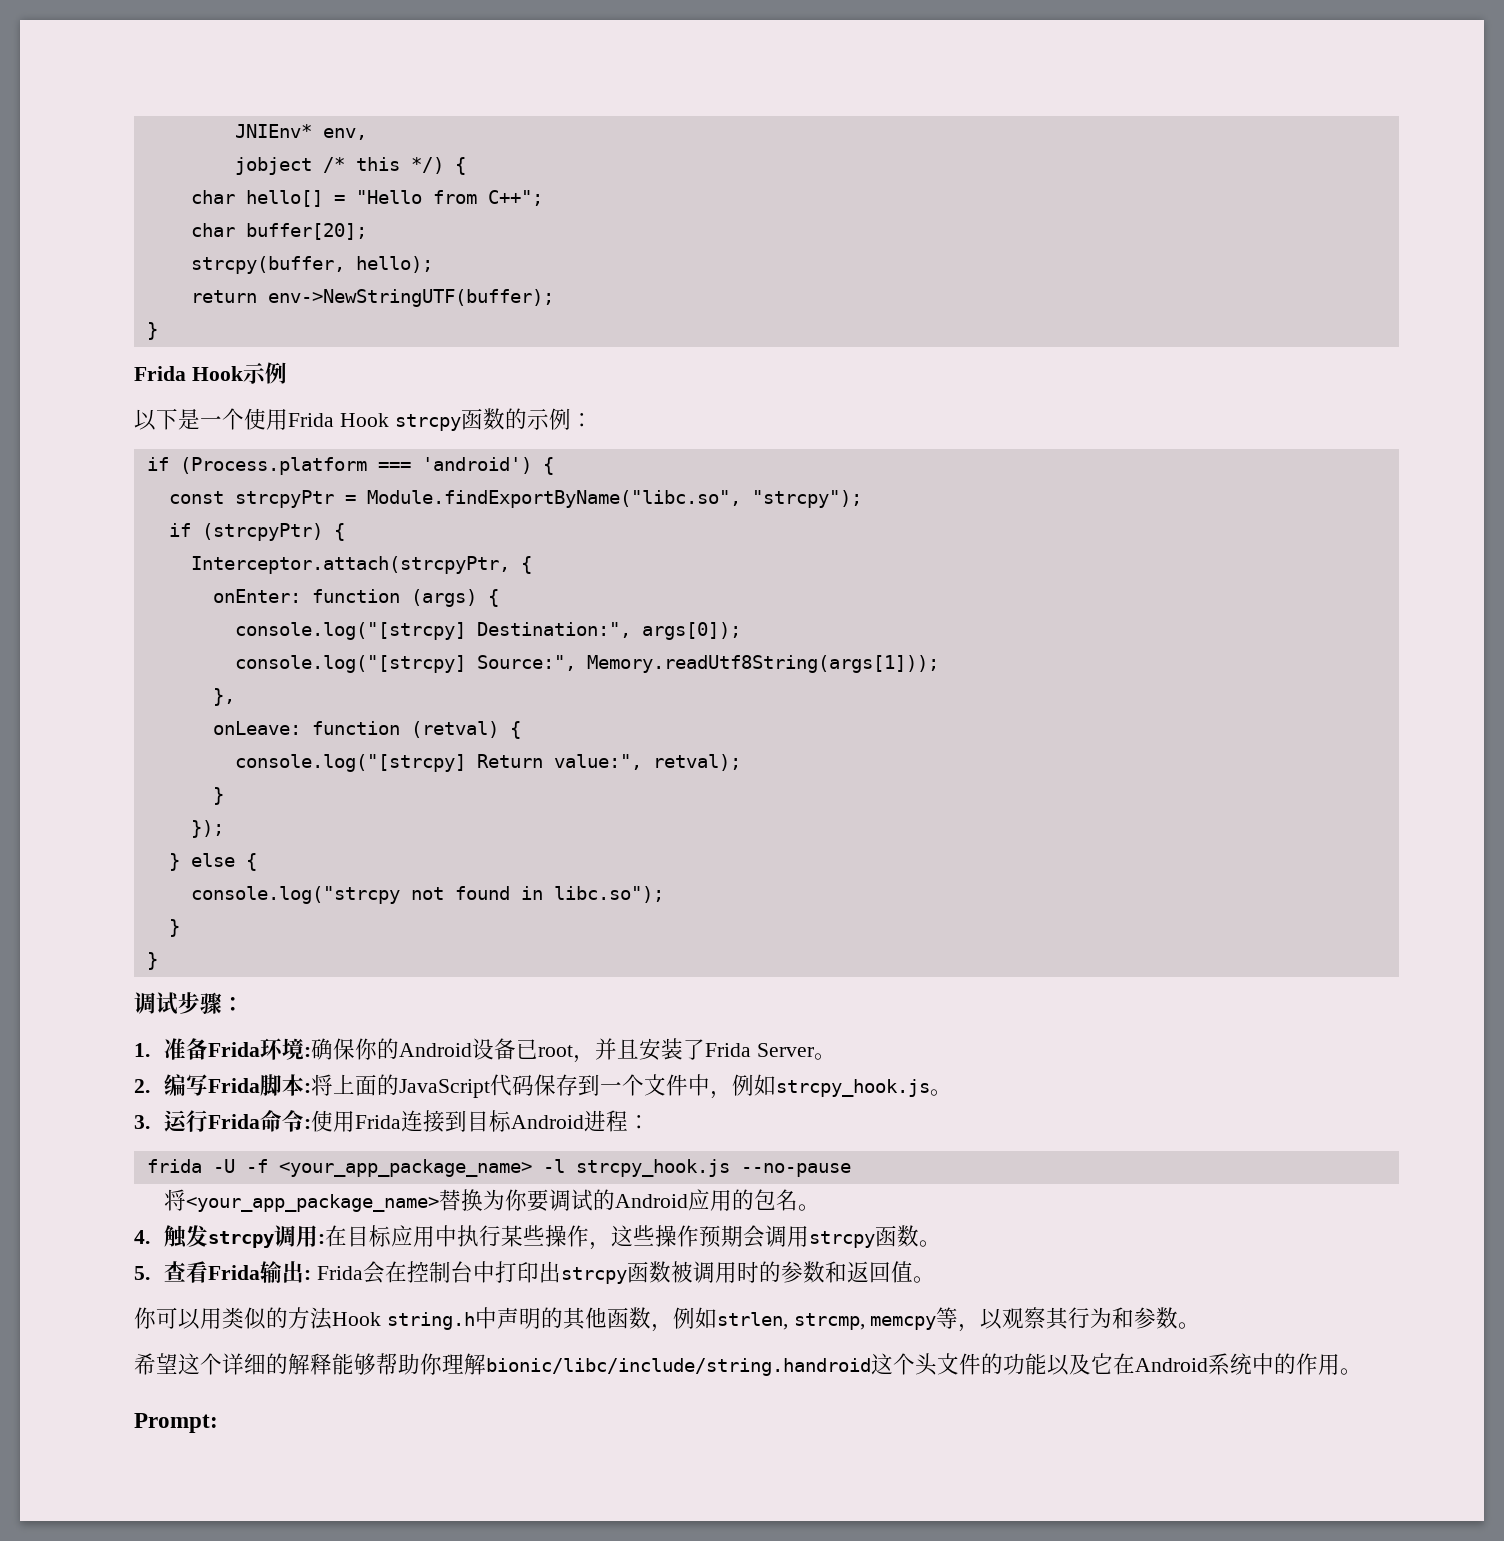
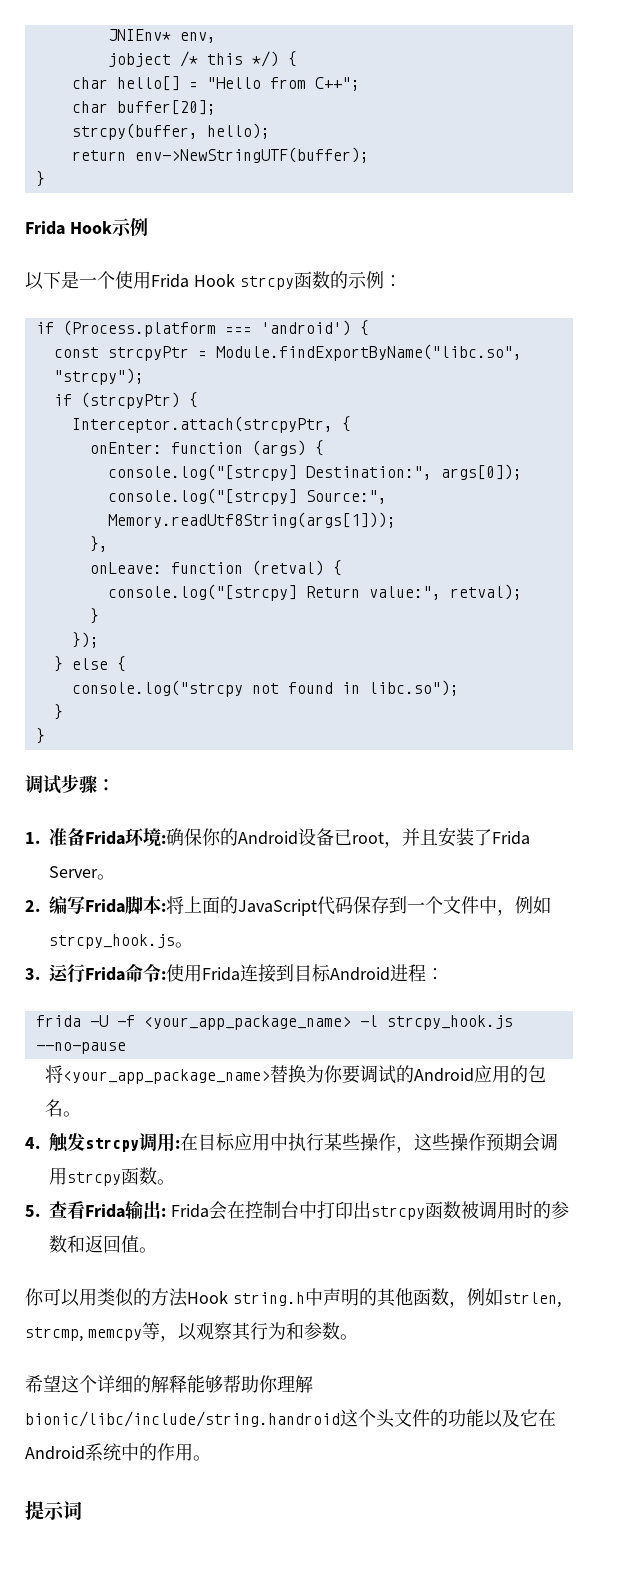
- Prompt:
+ 提示词

